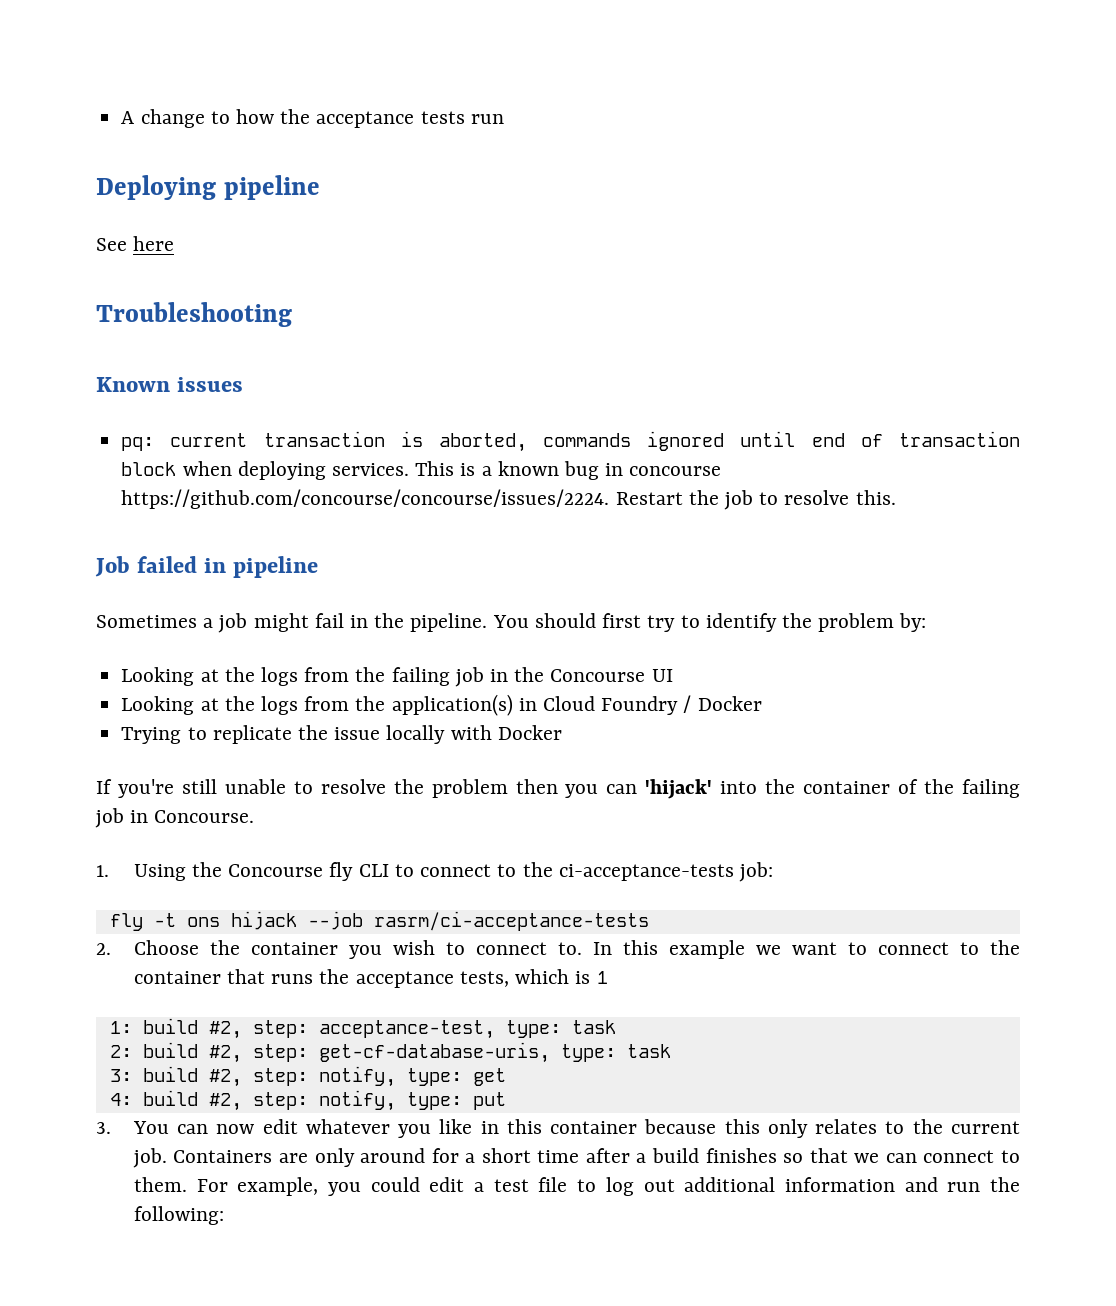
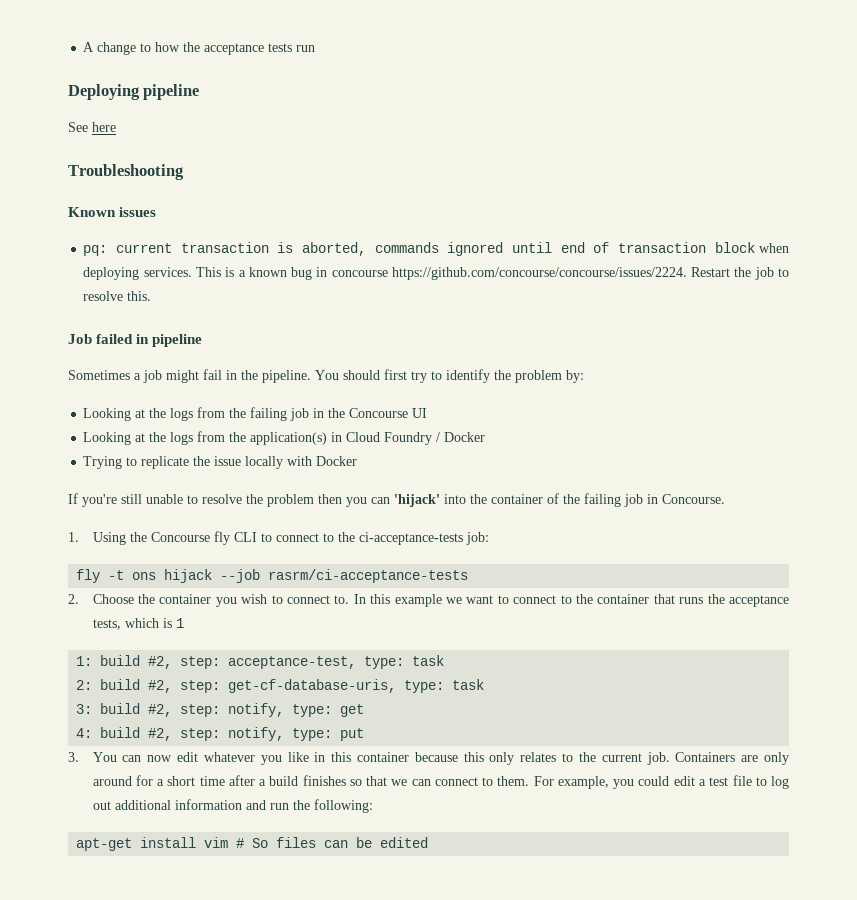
+ apt-get install vim # So files can be edited

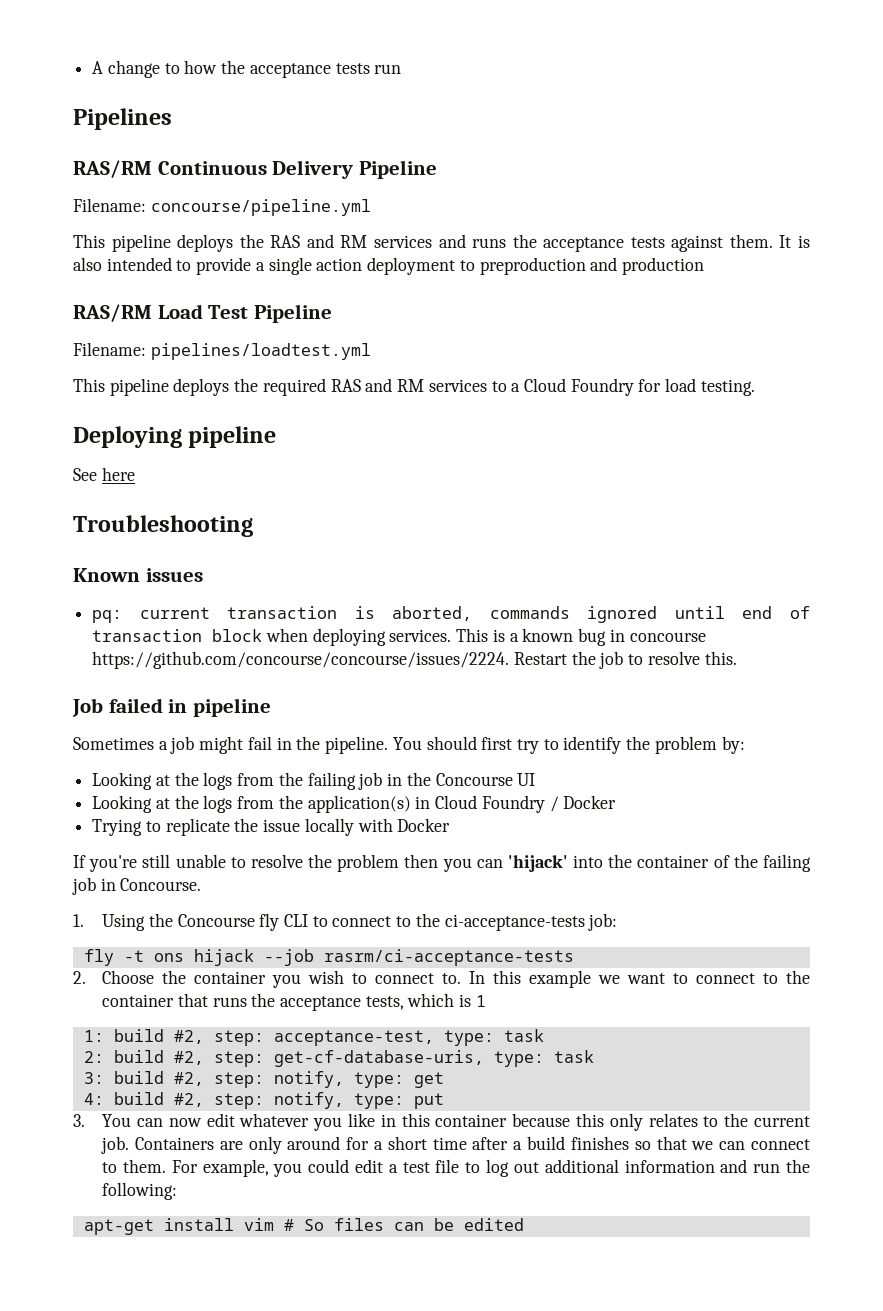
+ Pipelines
+ RAS/RM Continuous Delivery Pipeline
+ Filename: concourse/pipeline.yml
+ This pipeline deploys the RAS and RM services and runs the acceptance tests against them. It is also intended to provide a single action deployment to preproduction and production
+ RAS/RM Load Test Pipeline
+ Filename: pipelines/loadtest.yml
+ This pipeline deploys the required RAS and RM services to a Cloud Foundry for load testing.

